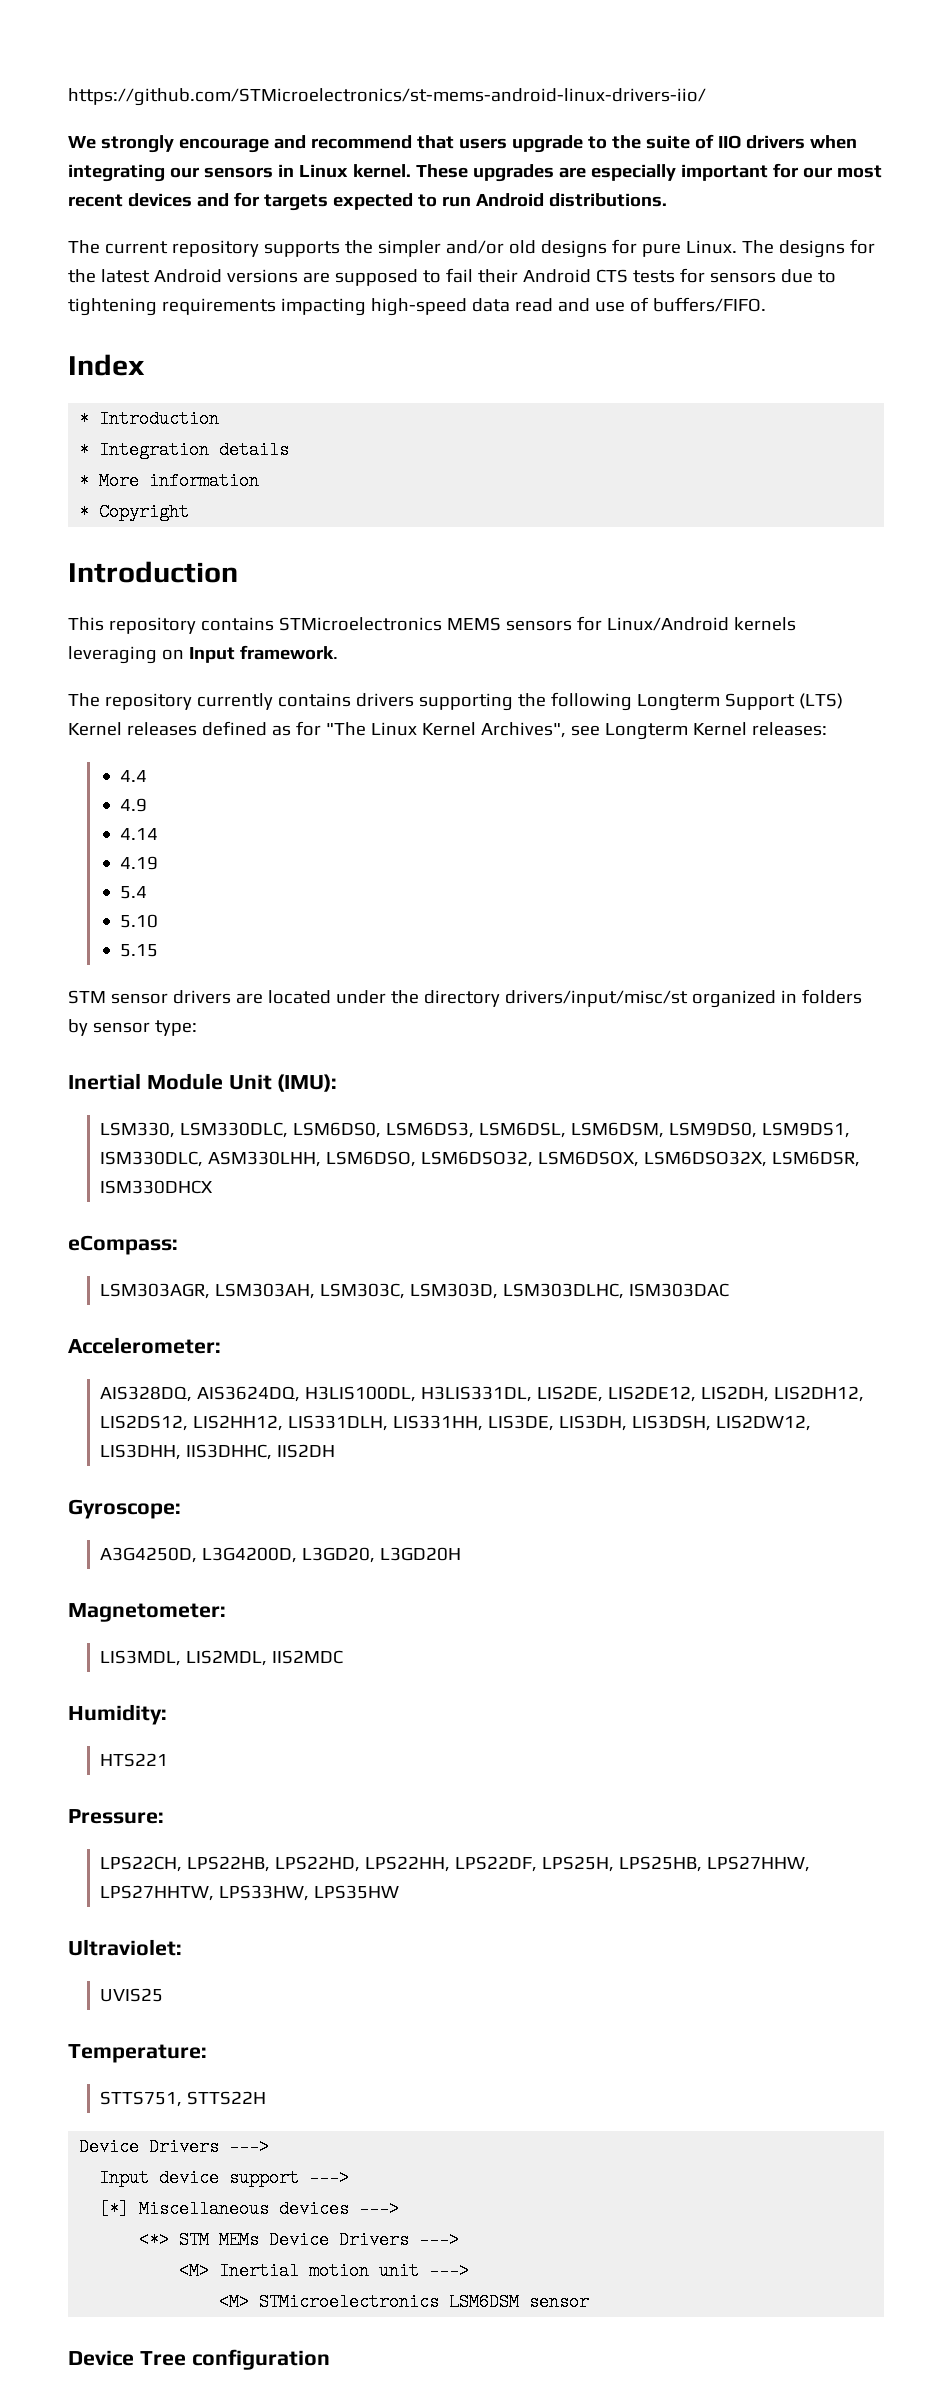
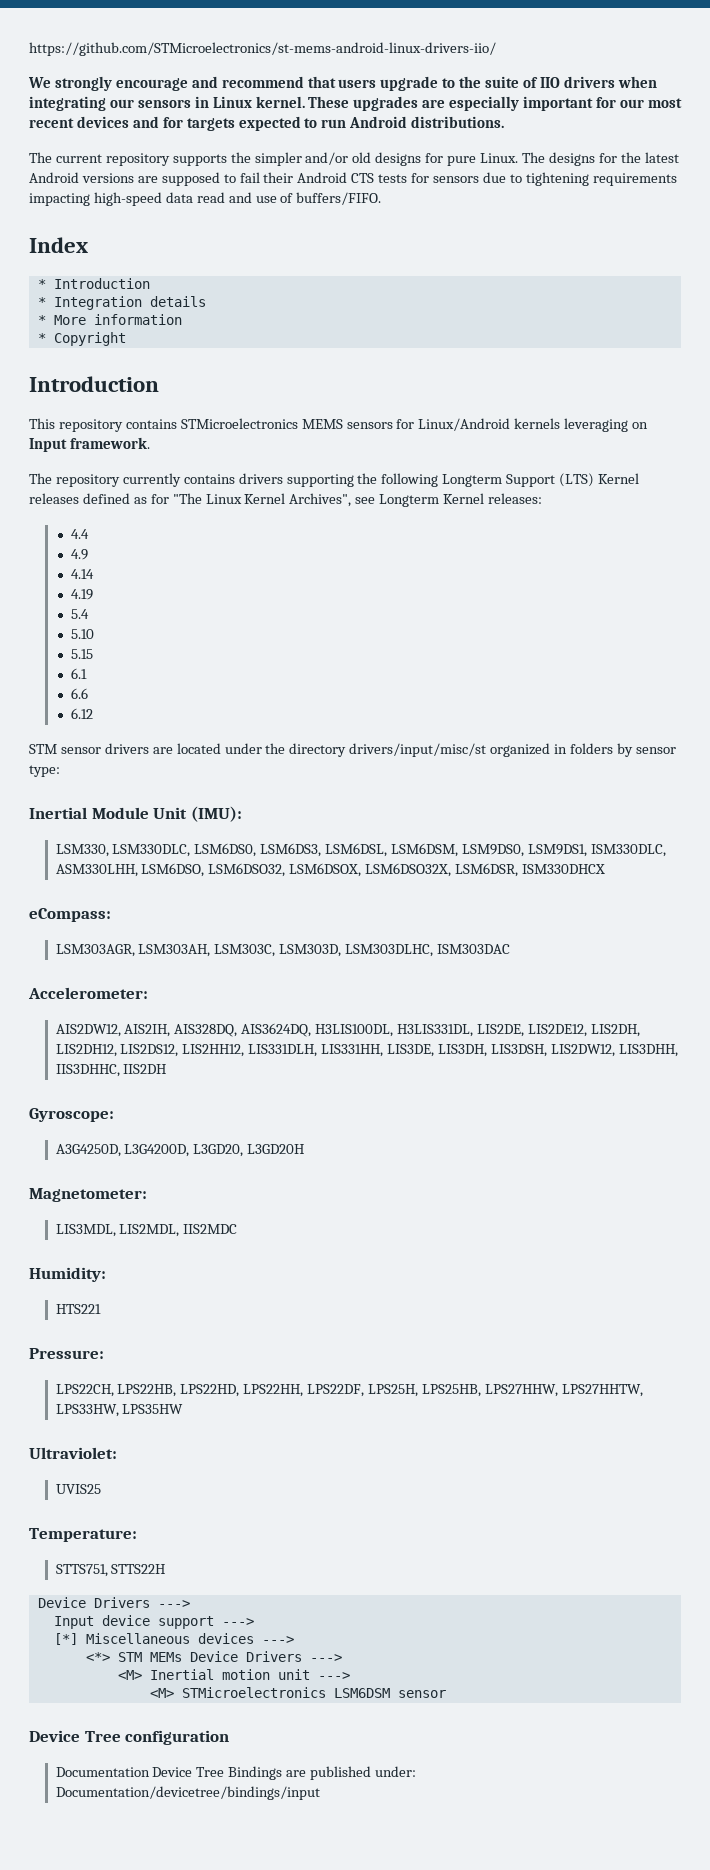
+ 6.1
+ 6.6
+ 6.12
- AIS328DQ, AIS3624DQ, H3LIS100DL, H3LIS331DL, LIS2DE, LIS2DE12, LIS2DH, LIS2DH12, LIS2DS12, LIS2HH12, LIS331DLH, LIS331HH, LIS3DE, LIS3DH, LIS3DSH, LIS2DW12, LIS3DHH, IIS3DHHC, IIS2DH
+ AIS2DW12, AIS2IH, AIS328DQ, AIS3624DQ, H3LIS100DL, H3LIS331DL, LIS2DE, LIS2DE12, LIS2DH, LIS2DH12, LIS2DS12, LIS2HH12, LIS331DLH, LIS331HH, LIS3DE, LIS3DH, LIS3DSH, LIS2DW12, LIS3DHH, IIS3DHHC, IIS2DH
+ Documentation Device Tree Bindings are published under: Documentation/devicetree/bindings/input

